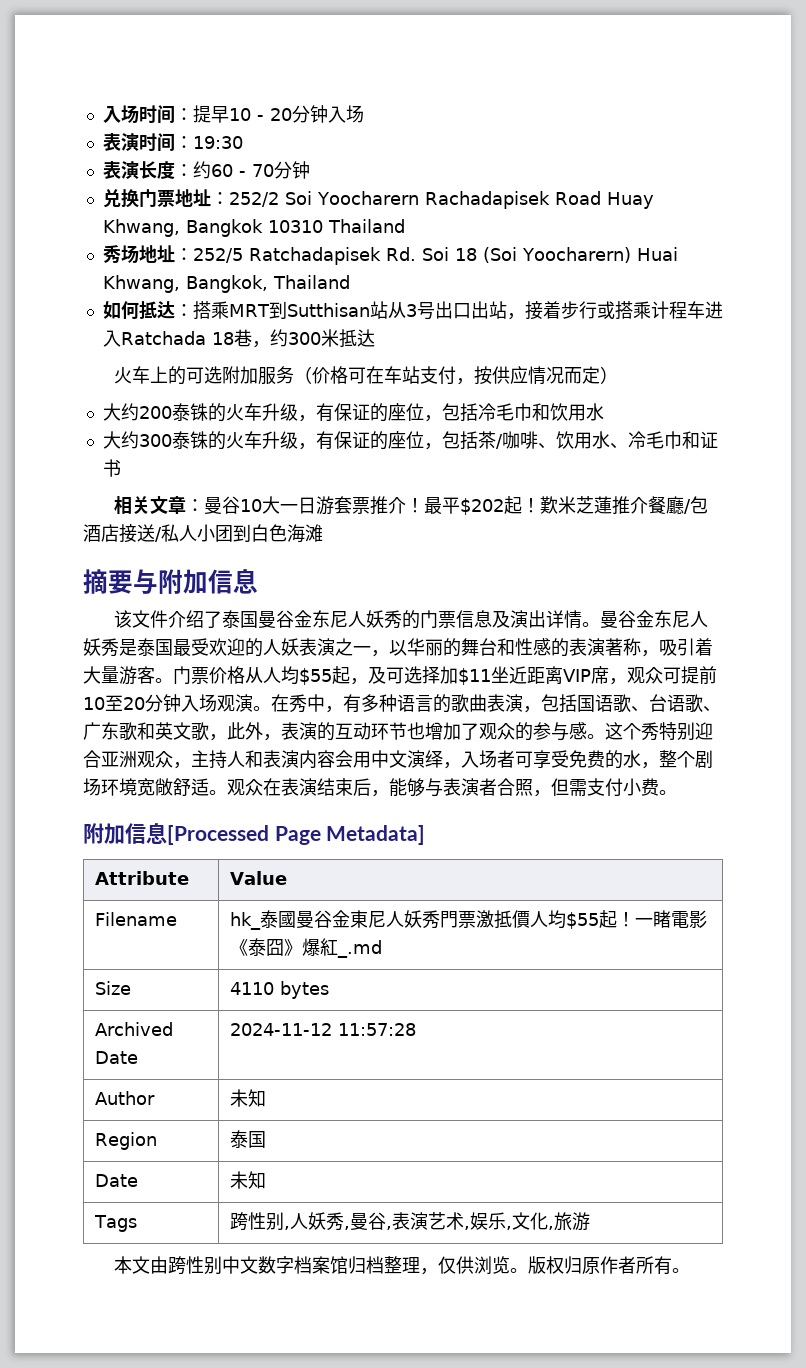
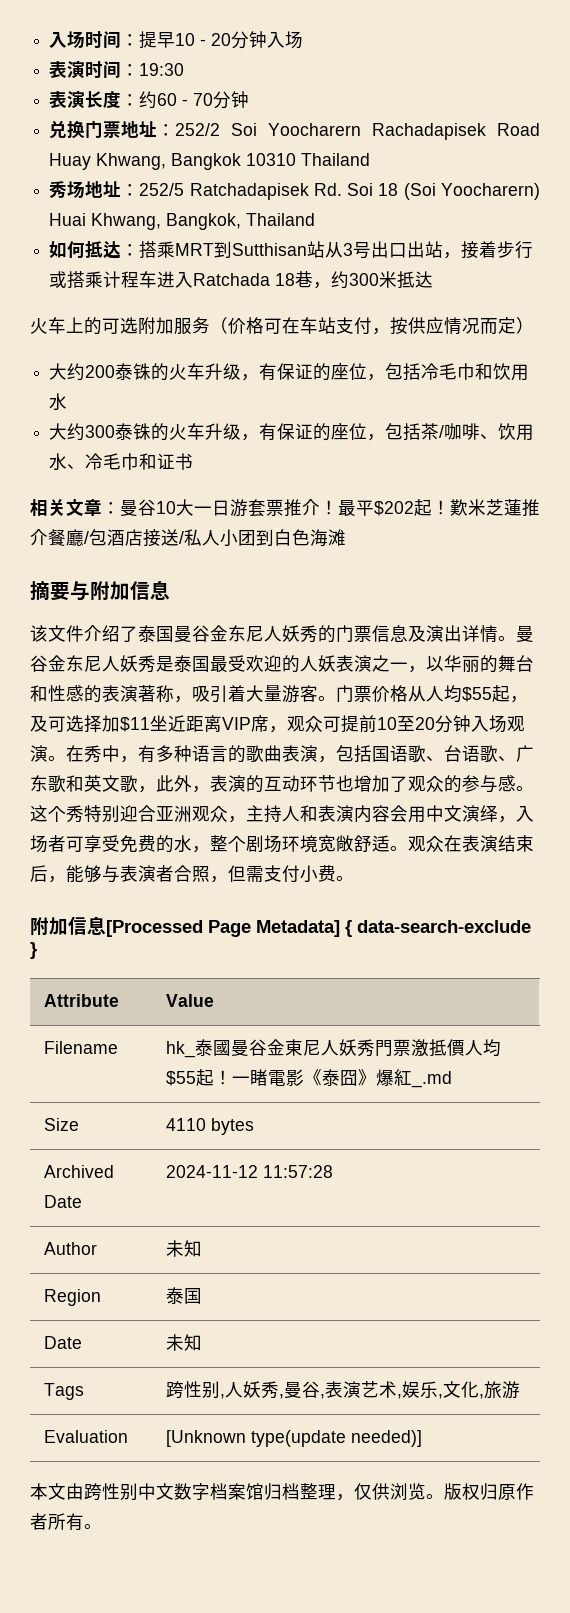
- 附加信息[Processed Page Metadata]
+ 附加信息[Processed Page Metadata] { data-search-exclude }
+ Evaluation | [Unknown type(update needed)]

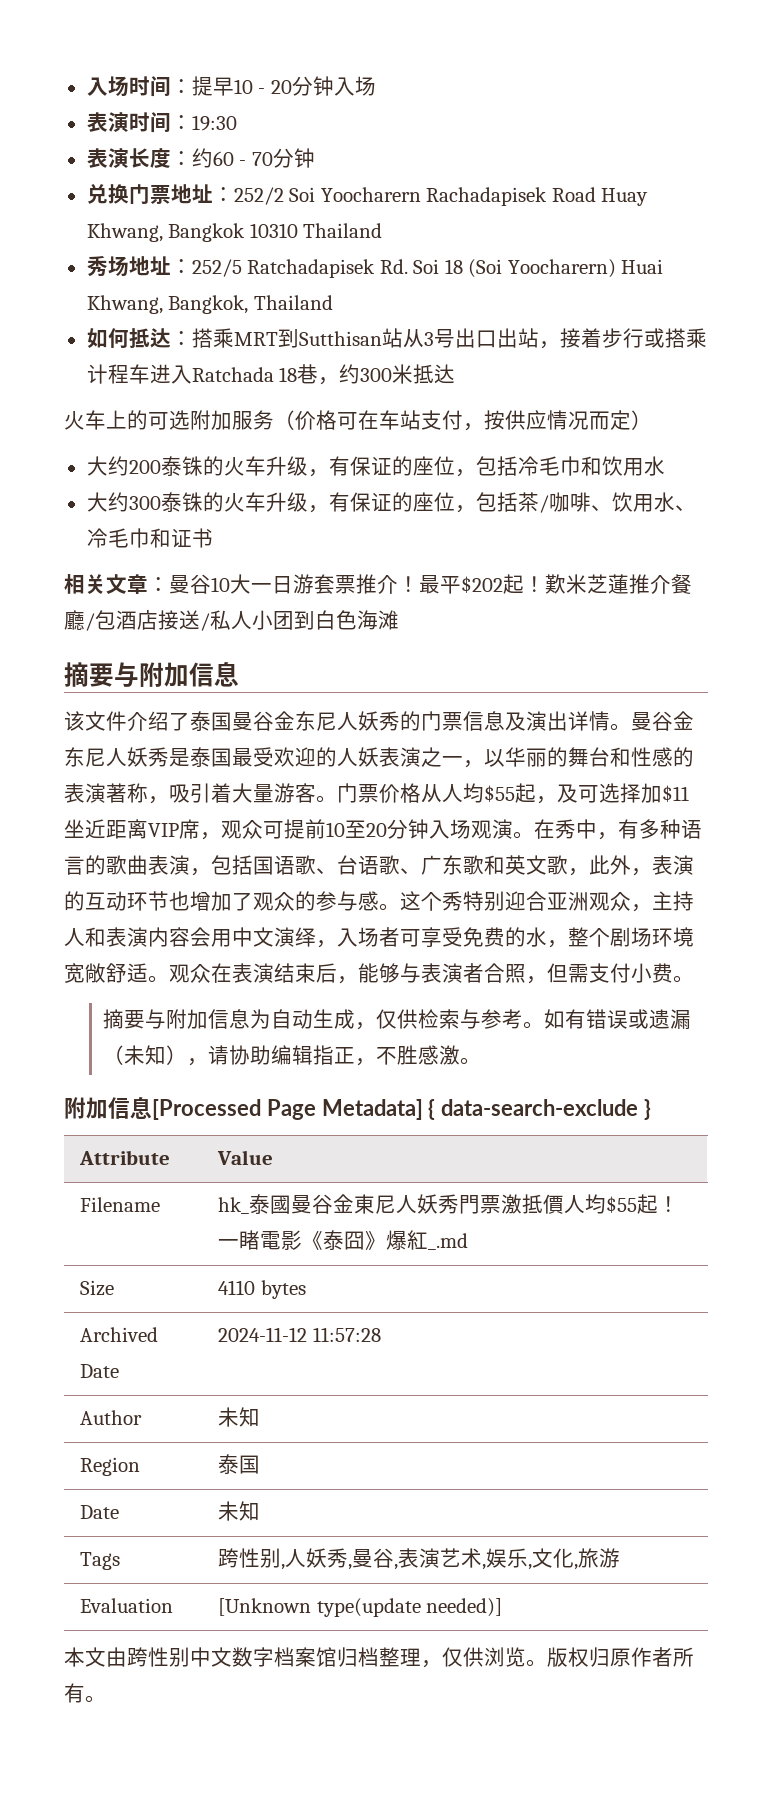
+ 摘要与附加信息为自动生成，仅供检索与参考。如有错误或遗漏（未知），请协助编辑指正，不胜感激。

